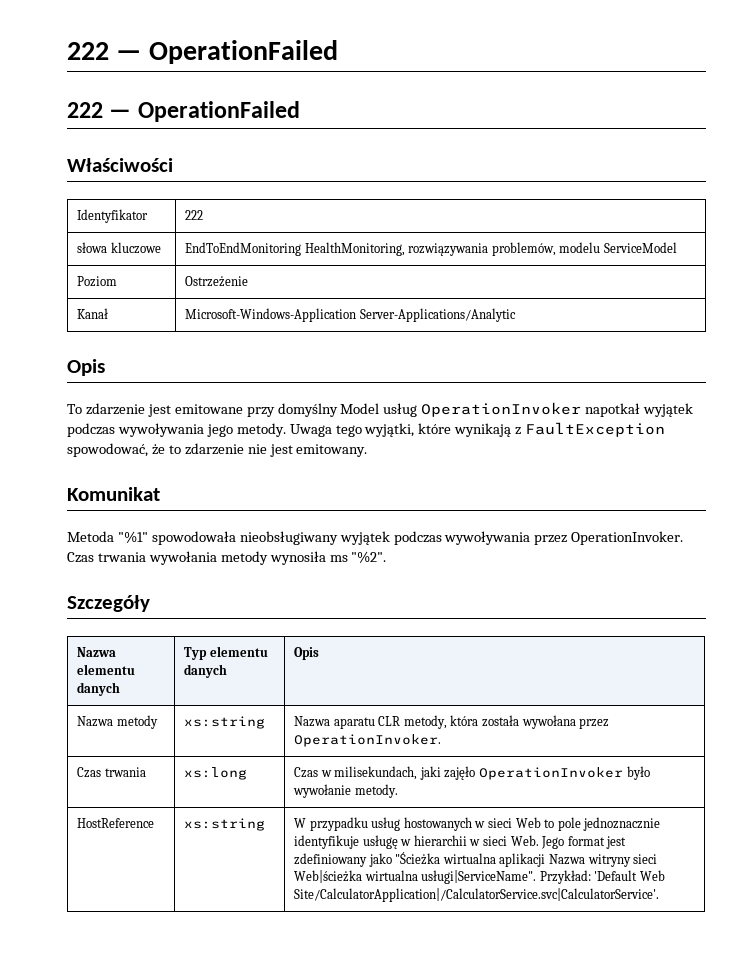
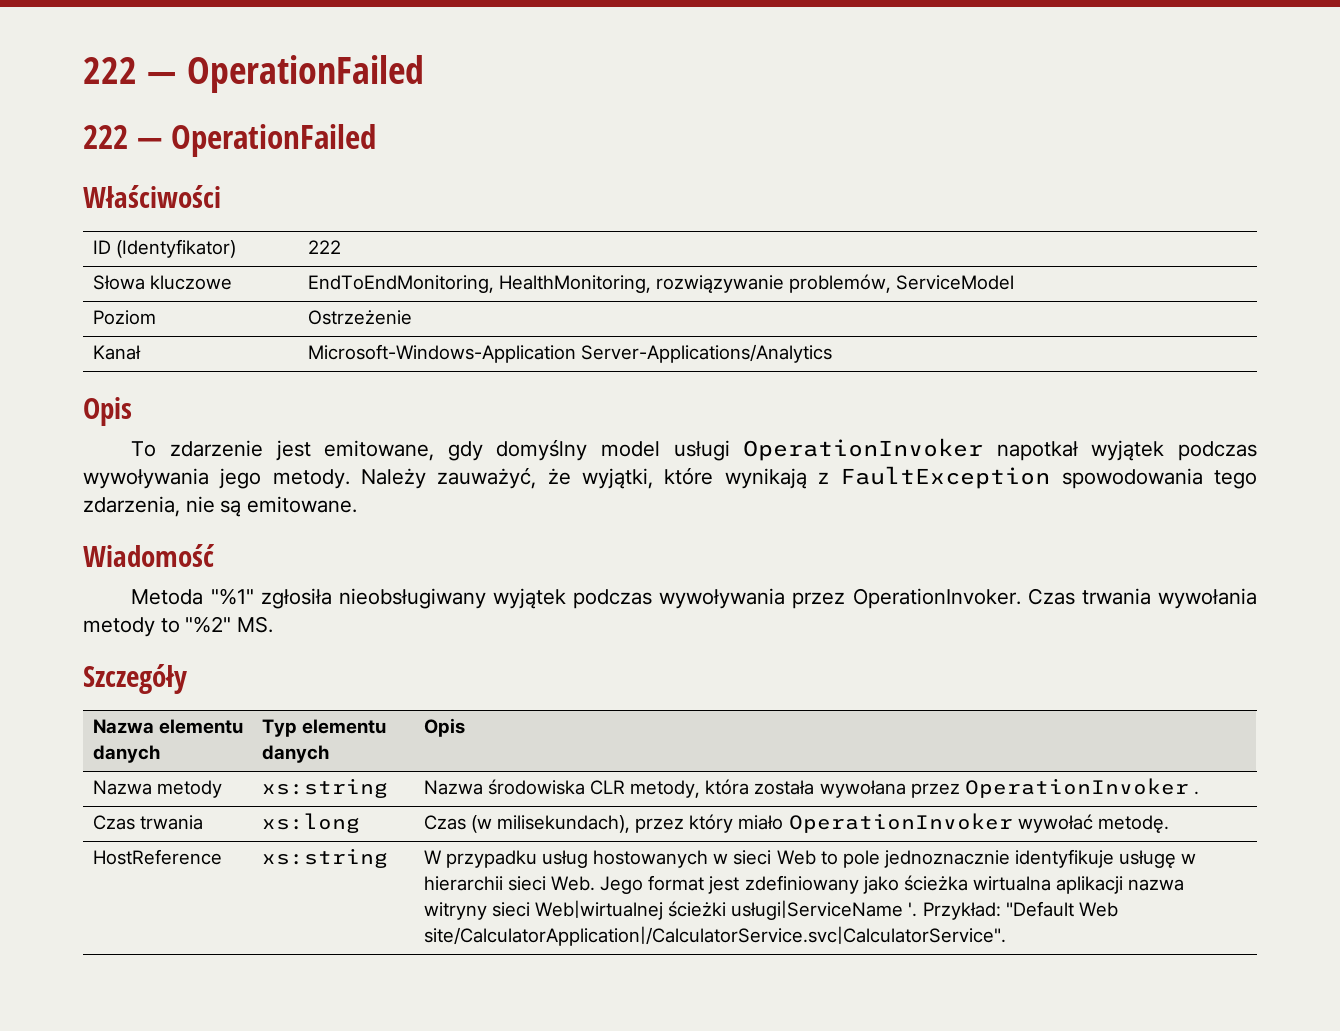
- Identyfikator | 222
+ ID (Identyfikator) | 222
- słowa kluczowe | EndToEndMonitoring HealthMonitoring, rozwiązywania problemów, modelu ServiceModel
+ Słowa kluczowe | EndToEndMonitoring, HealthMonitoring, rozwiązywanie problemów, ServiceModel
- Kanał | Microsoft-Windows-Application Server-Applications/Analytic
+ Kanał | Microsoft-Windows-Application Server-Applications/Analytics
- To zdarzenie jest emitowane przy domyślny Model usług OperationInvoker napotkał wyjątek podczas wywoływania jego metody.
+ To zdarzenie jest emitowane, gdy domyślny model usługi OperationInvoker napotkał wyjątek podczas wywoływania jego metody.
- Uwaga tego wyjątki, które wynikają z FaultException spowodować, że to zdarzenie nie jest emitowany.
- Komunikat
+ Należy zauważyć, że wyjątki, które wynikają z FaultException spowodowania tego zdarzenia, nie są emitowane.
+ Wiadomość
- Metoda "%1" spowodowała nieobsługiwany wyjątek podczas wywoływania przez OperationInvoker.
+ Metoda "%1" zgłosiła nieobsługiwany wyjątek podczas wywoływania przez OperationInvoker.
- Czas trwania wywołania metody wynosiła ms "%2".
+ Czas trwania wywołania metody to "%2" MS.
- Nazwa metody | xs:string | Nazwa aparatu CLR metody, która została wywołana przez OperationInvoker.
+ Nazwa metody | xs:string | Nazwa środowiska CLR metody, która została wywołana przez OperationInvoker .
- Czas trwania | xs:long | Czas w milisekundach, jaki zajęło OperationInvoker było wywołanie metody.
+ Czas trwania | xs:long | Czas (w milisekundach), przez który miało OperationInvoker wywołać metodę.
- HostReference | xs:string | W przypadku usług hostowanych w sieci Web to pole jednoznacznie identyfikuje usługę w hierarchii w sieci Web. Jego format jest zdefiniowany jako "Ścieżka wirtualna aplikacji Nazwa witryny sieci Web|ścieżka wirtualna usługi|ServiceName". Przykład: 'Default Web Site/CalculatorApplication|/CalculatorService.svc|CalculatorService'.
+ HostReference | xs:string | W przypadku usług hostowanych w sieci Web to pole jednoznacznie identyfikuje usługę w hierarchii sieci Web. Jego format jest zdefiniowany jako ścieżka wirtualna aplikacji nazwa witryny sieci Web|wirtualnej ścieżki usługi|ServiceName '. Przykład: "Default Web site/CalculatorApplication|/CalculatorService.svc|CalculatorService".

